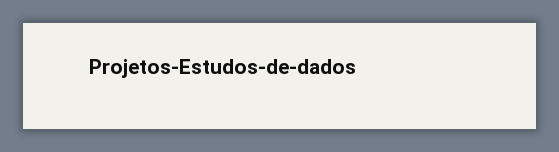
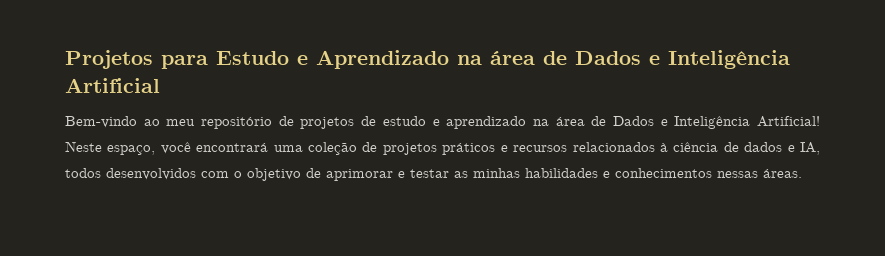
- Projetos-Estudos-de-dados
+ Projetos para Estudo e Aprendizado na área de Dados e Inteligência Artificial
+ Bem-vindo ao meu repositório de projetos de estudo e aprendizado na área de Dados e Inteligência Artificial! Neste espaço, você encontrará uma coleção de projetos práticos e recursos relacionados à ciência de dados e IA, todos desenvolvidos com o objetivo de aprimorar e testar as minhas habilidades e conhecimentos nessas áreas.

